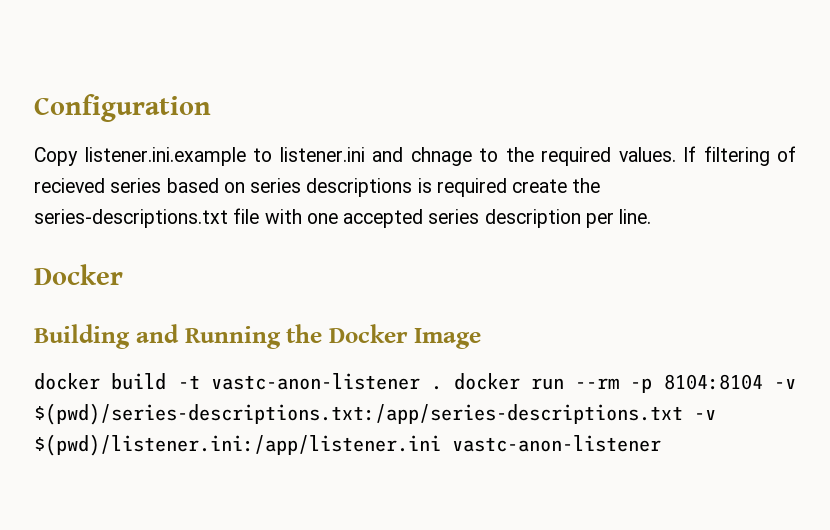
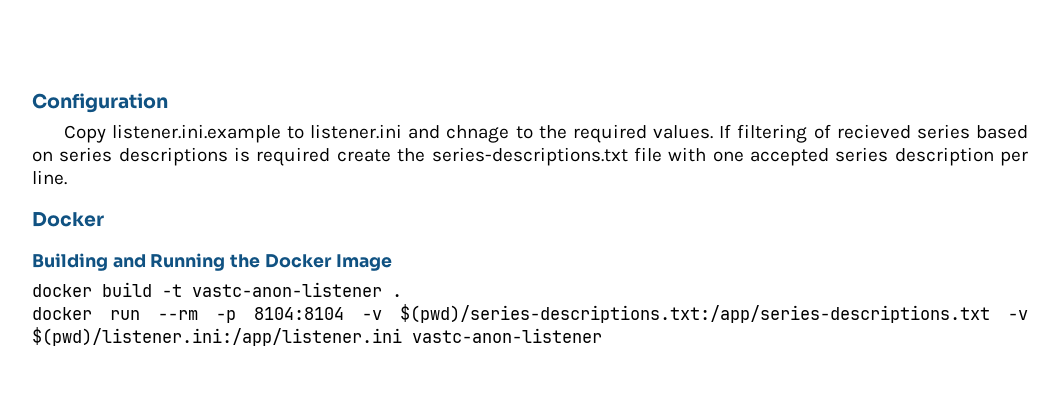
- docker build -t vastc-anon-listener . docker run --rm -p 8104:8104 -v $(pwd)/series-descriptions.txt:/app/series-descriptions.txt -v $(pwd)/listener.ini:/app/listener.ini vastc-anon-listener
+ docker build -t vastc-anon-listener .
+ docker run --rm -p 8104:8104 -v $(pwd)/series-descriptions.txt:/app/series-descriptions.txt -v $(pwd)/listener.ini:/app/listener.ini vastc-anon-listener

